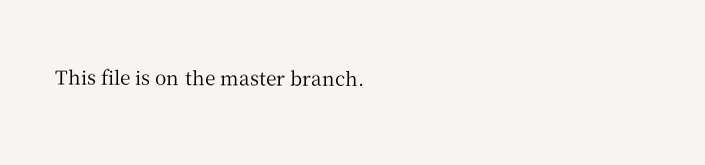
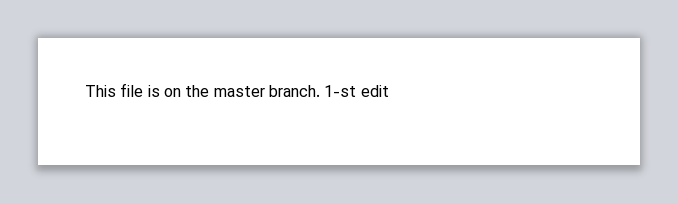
+ 1-st edit

